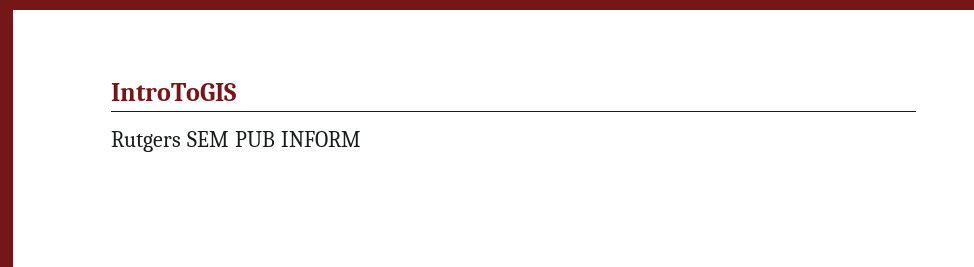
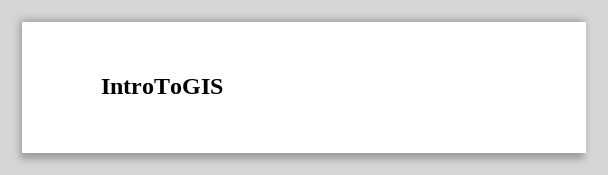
- Rutgers SEM PUB INFORM

